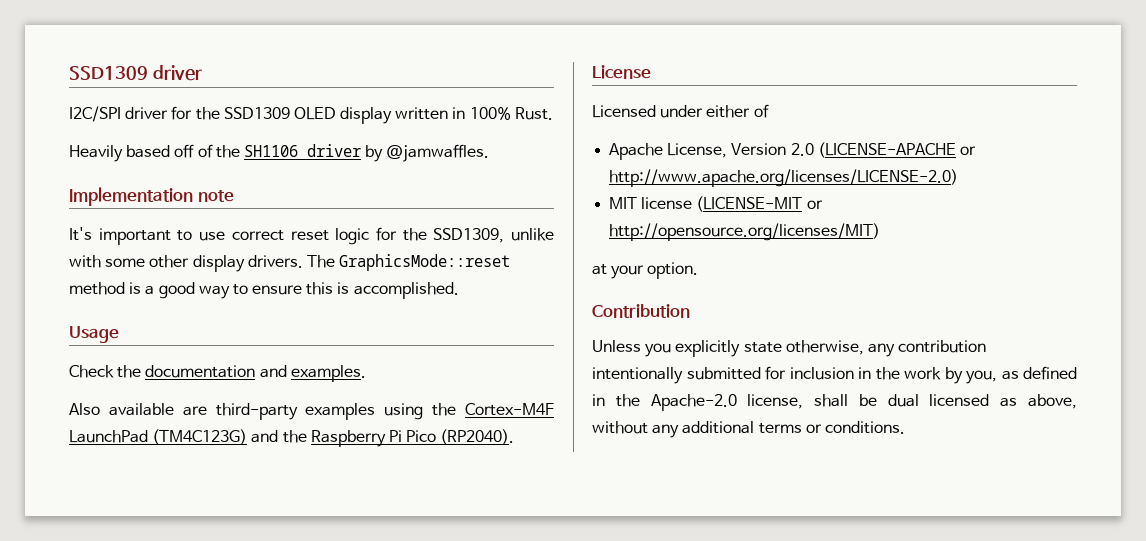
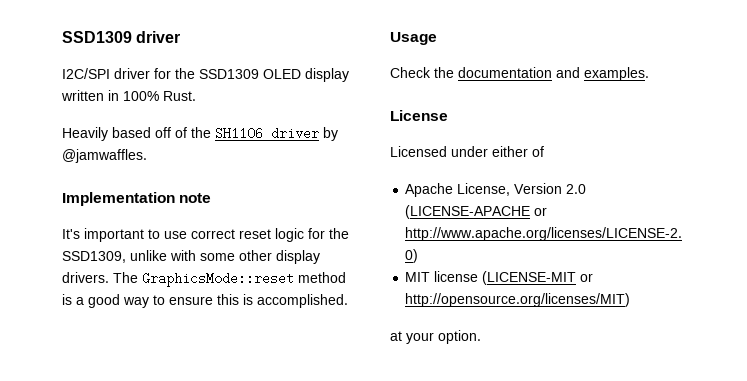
- Also available are third-party examples using the Cortex-M4F LaunchPad (TM4C123G) and the Raspberry Pi Pico (RP2040).
- Contribution
- Unless you explicitly state otherwise, any contribution intentionally submitted for inclusion in the work by you, as defined in the Apache-2.0 license, shall be dual licensed as above, without any additional terms or conditions.

